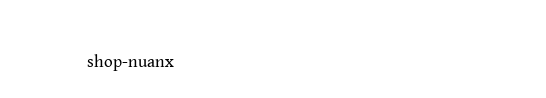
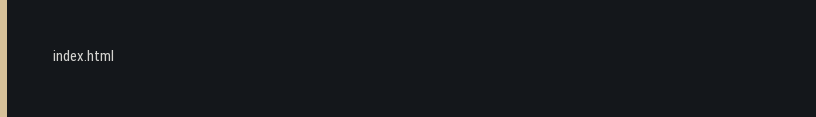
- shop-nuanx
+ index.html

